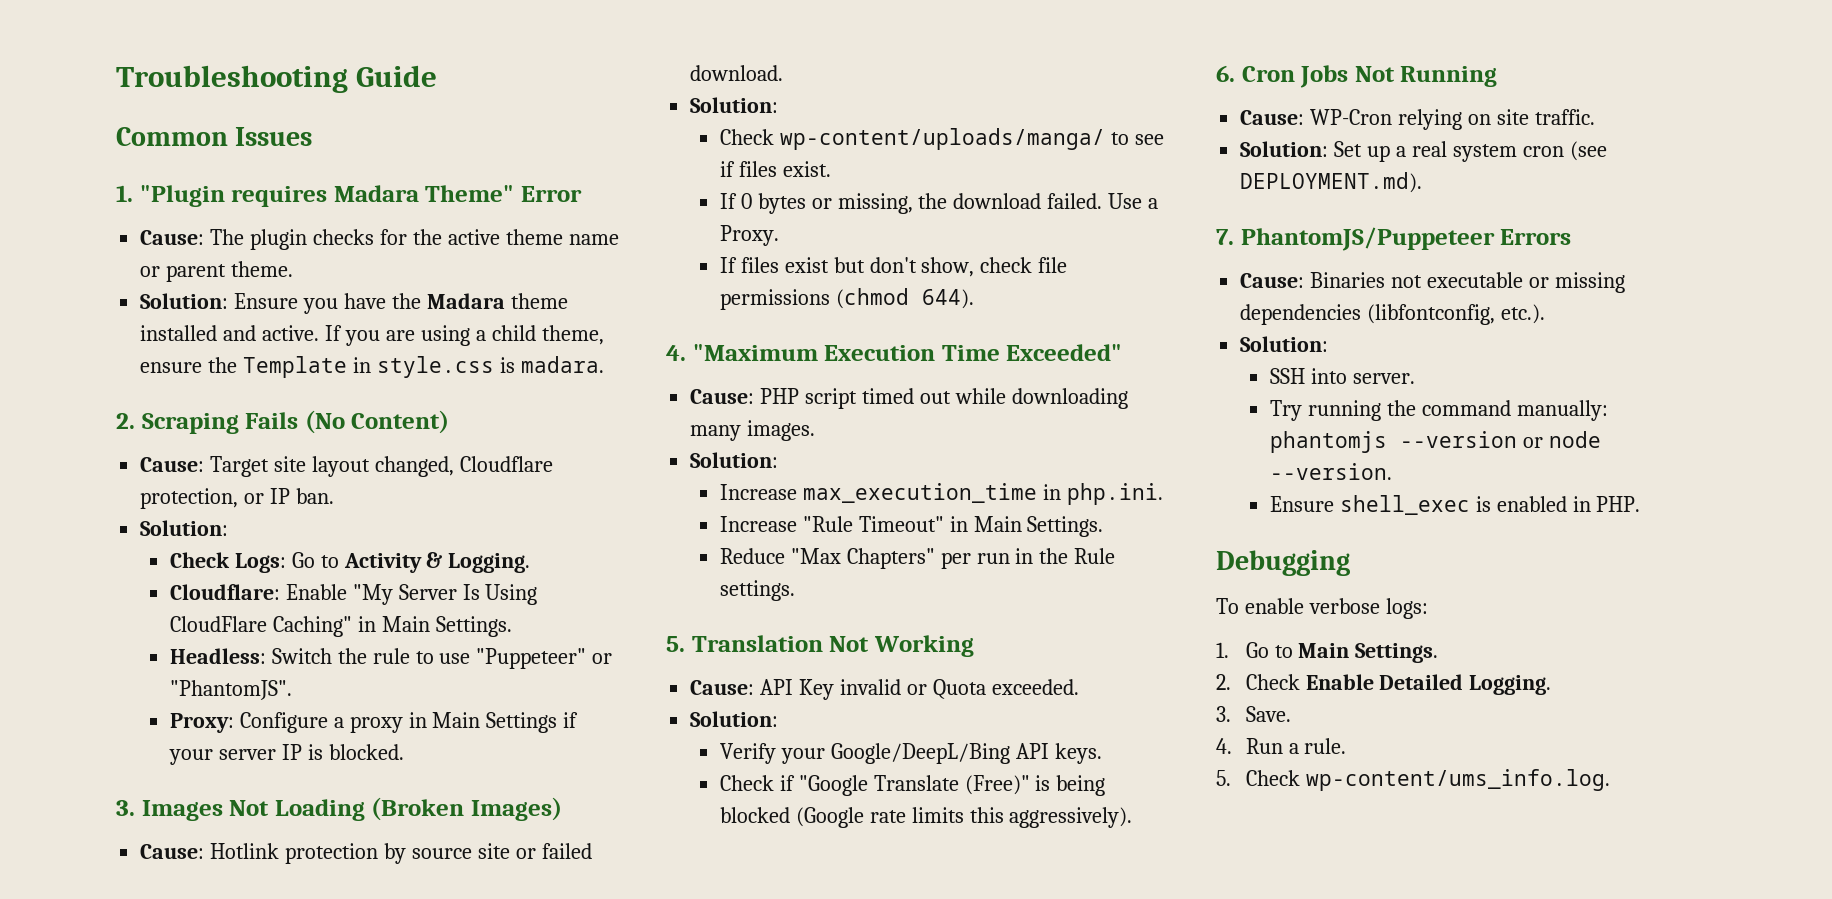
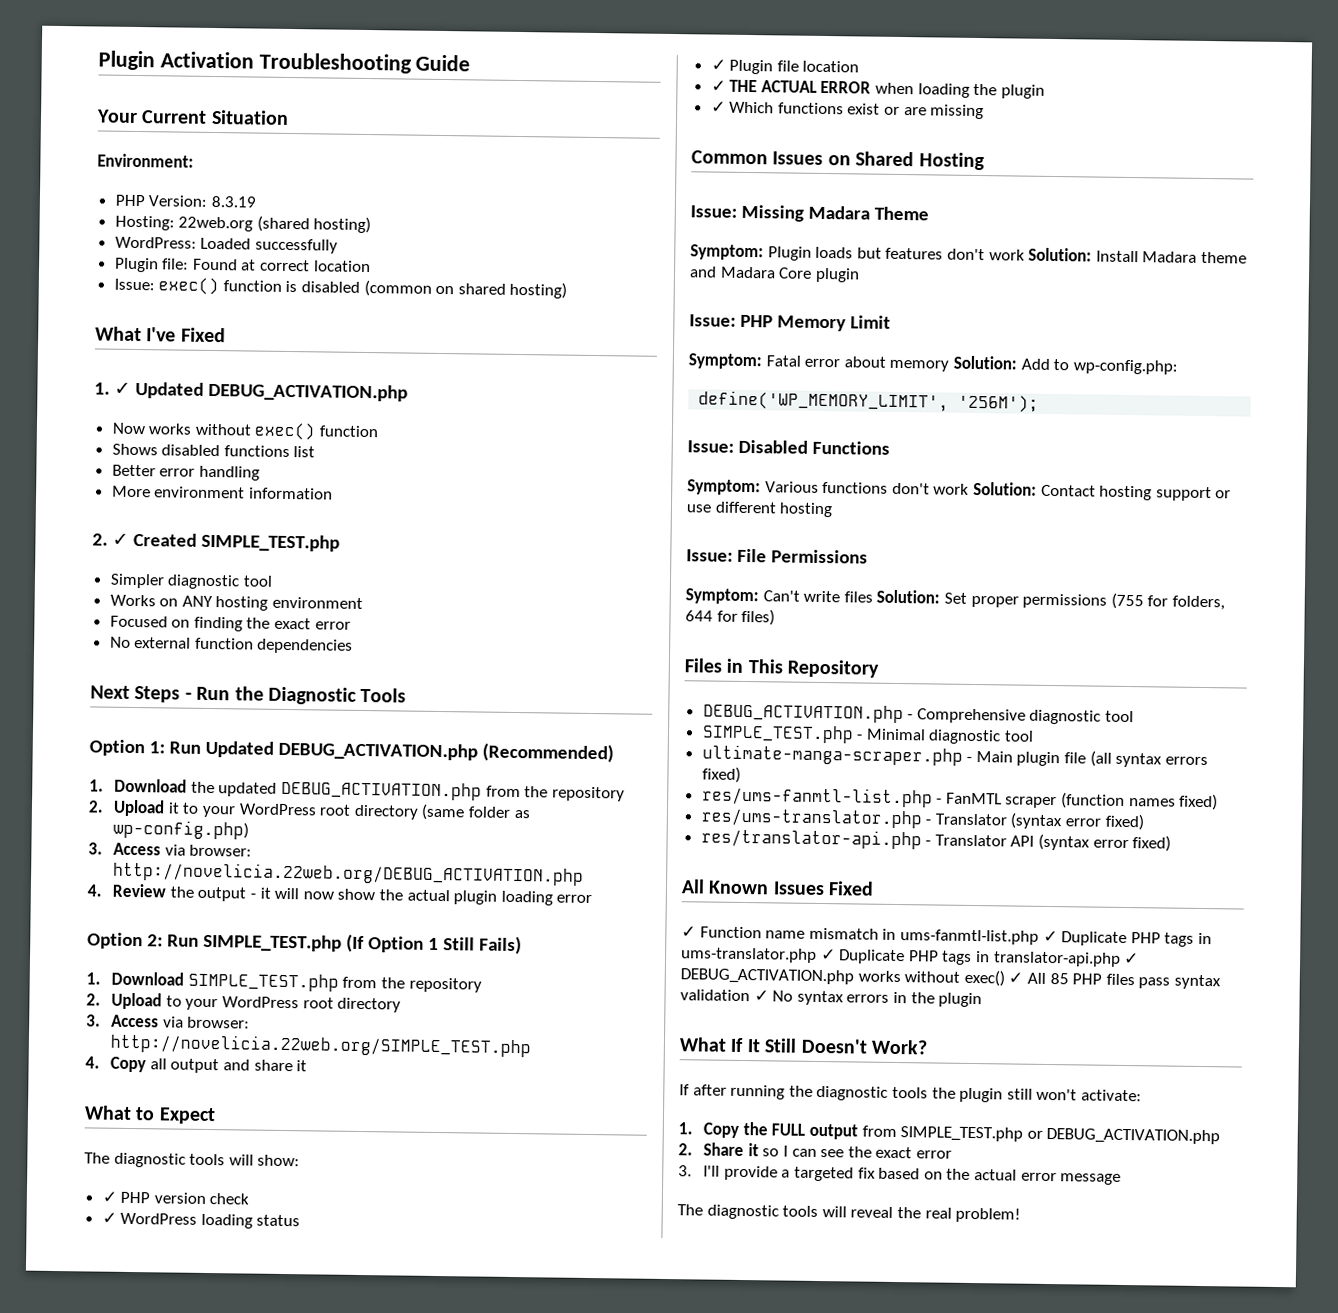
- Troubleshooting Guide
+ Plugin Activation Troubleshooting Guide
- Common Issues
- 1. "Plugin requires Madara Theme" Error
- Cause: The plugin checks for the active theme name or parent theme.
- Solution: Ensure you have the Madara theme installed and active. If you are using a child theme, ensure the Template in style.css is madara.
- 2. Scraping Fails (No Content)
- Cause: Target site layout changed, Cloudflare protection, or IP ban.
- Solution:
- Check Logs: Go to Activity & Logging.
- Cloudflare: Enable "My Server Is Using CloudFlare Caching" in Main Settings.
- Headless: Switch the rule to use "Puppeteer" or "PhantomJS".
- Proxy: Configure a proxy in Main Settings if your server IP is blocked.
- 3. Images Not Loading (Broken Images)
- Cause: Hotlink protection by source site or failed download.
- Solution:
- Check wp-content/uploads/manga/ to see if files exist.
- If 0 bytes or missing, the download failed. Use a Proxy.
- If files exist but don't show, check file permissions (chmod 644).
- 4. "Maximum Execution Time Exceeded"
- Cause: PHP script timed out while downloading many images.
- Solution:
- Increase max_execution_time in php.ini.
- Increase "Rule Timeout" in Main Settings.
- Reduce "Max Chapters" per run in the Rule settings.
- 5. Translation Not Working
- Cause: API Key invalid or Quota exceeded.
- Solution:
- Verify your Google/DeepL/Bing API keys.
- Check if "Google Translate (Free)" is being blocked (Google rate limits this aggressively).
- 6. Cron Jobs Not Running
- Cause: WP-Cron relying on site traffic.
- Solution: Set up a real system cron (see DEPLOYMENT.md).
- 7. PhantomJS/Puppeteer Errors
- Cause: Binaries not executable or missing dependencies (libfontconfig, etc.).
- Solution:
- SSH into server.
- Try running the command manually: phantomjs --version or node --version.
- Ensure shell_exec is enabled in PHP.
- Debugging
- To enable verbose logs:
- 1. Go to Main Settings.
- 2. Check Enable Detailed Logging.
- 3. Save.
- 4. Run a rule.
- 5. Check wp-content/ums_info.log.
+ Your Current Situation
+ Environment:
+ PHP Version: 8.3.19
+ Hosting: 22web.org (shared hosting)
+ WordPress: Loaded successfully
+ Plugin file: Found at correct location
+ Issue: exec() function is disabled (common on shared hosting)
+ What I've Fixed
+ 1. ✓ Updated DEBUG_ACTIVATION.php
+ Now works without exec() function
+ Shows disabled functions list
+ Better error handling
+ More environment information
+ 2. ✓ Created SIMPLE_TEST.php
+ Simpler diagnostic tool
+ Works on ANY hosting environment
+ Focused on finding the exact error
+ No external function dependencies
+ Next Steps - Run the Diagnostic Tools
+ Option 1: Run Updated DEBUG_ACTIVATION.php (Recommended)
+ 1. Download the updated DEBUG_ACTIVATION.php from the repository
+ 2. Upload it to your WordPress root directory (same folder as wp-config.php)
+ 3. Access via browser: http://novelicia.22web.org/DEBUG_ACTIVATION.php
+ 4. Review the output - it will now show the actual plugin loading error
+ Option 2: Run SIMPLE_TEST.php (If Option 1 Still Fails)
+ 1. Download SIMPLE_TEST.php from the repository
+ 2. Upload to your WordPress root directory
+ 3. Access via browser: http://novelicia.22web.org/SIMPLE_TEST.php
+ 4. Copy all output and share it
+ What to Expect
+ The diagnostic tools will show:
+ ✓ PHP version check
+ ✓ WordPress loading status
+ ✓ Plugin file location
+ ✓ THE ACTUAL ERROR when loading the plugin
+ ✓ Which functions exist or are missing
+ Common Issues on Shared Hosting
+ Issue: Missing Madara Theme
+ Symptom: Plugin loads but features don't work Solution: Install Madara theme and Madara Core plugin
+ Issue: PHP Memory Limit
+ Symptom: Fatal error about memory Solution: Add to wp-config.php:
+ define('WP_MEMORY_LIMIT', '256M');
+ Issue: Disabled Functions
+ Symptom: Various functions don't work Solution: Contact hosting support or use different hosting
+ Issue: File Permissions
+ Symptom: Can't write files Solution: Set proper permissions (755 for folders, 644 for files)
+ Files in This Repository
+ DEBUG_ACTIVATION.php - Comprehensive diagnostic tool
+ SIMPLE_TEST.php - Minimal diagnostic tool
+ ultimate-manga-scraper.php - Main plugin file (all syntax errors fixed)
+ res/ums-fanmtl-list.php - FanMTL scraper (function names fixed)
+ res/ums-translator.php - Translator (syntax error fixed)
+ res/translator-api.php - Translator API (syntax error fixed)
+ All Known Issues Fixed
+ ✓ Function name mismatch in ums-fanmtl-list.php ✓ Duplicate PHP tags in ums-translator.php ✓ Duplicate PHP tags in translator-api.php ✓ DEBUG_ACTIVATION.php works without exec() ✓ All 85 PHP files pass syntax validation ✓ No syntax errors in the plugin
+ What If It Still Doesn't Work?
+ If after running the diagnostic tools the plugin still won't activate:
+ 1. Copy the FULL output from SIMPLE_TEST.php or DEBUG_ACTIVATION.php
+ 2. Share it so I can see the exact error
+ 3. I'll provide a targeted fix based on the actual error message
+ The diagnostic tools will reveal the real problem!

